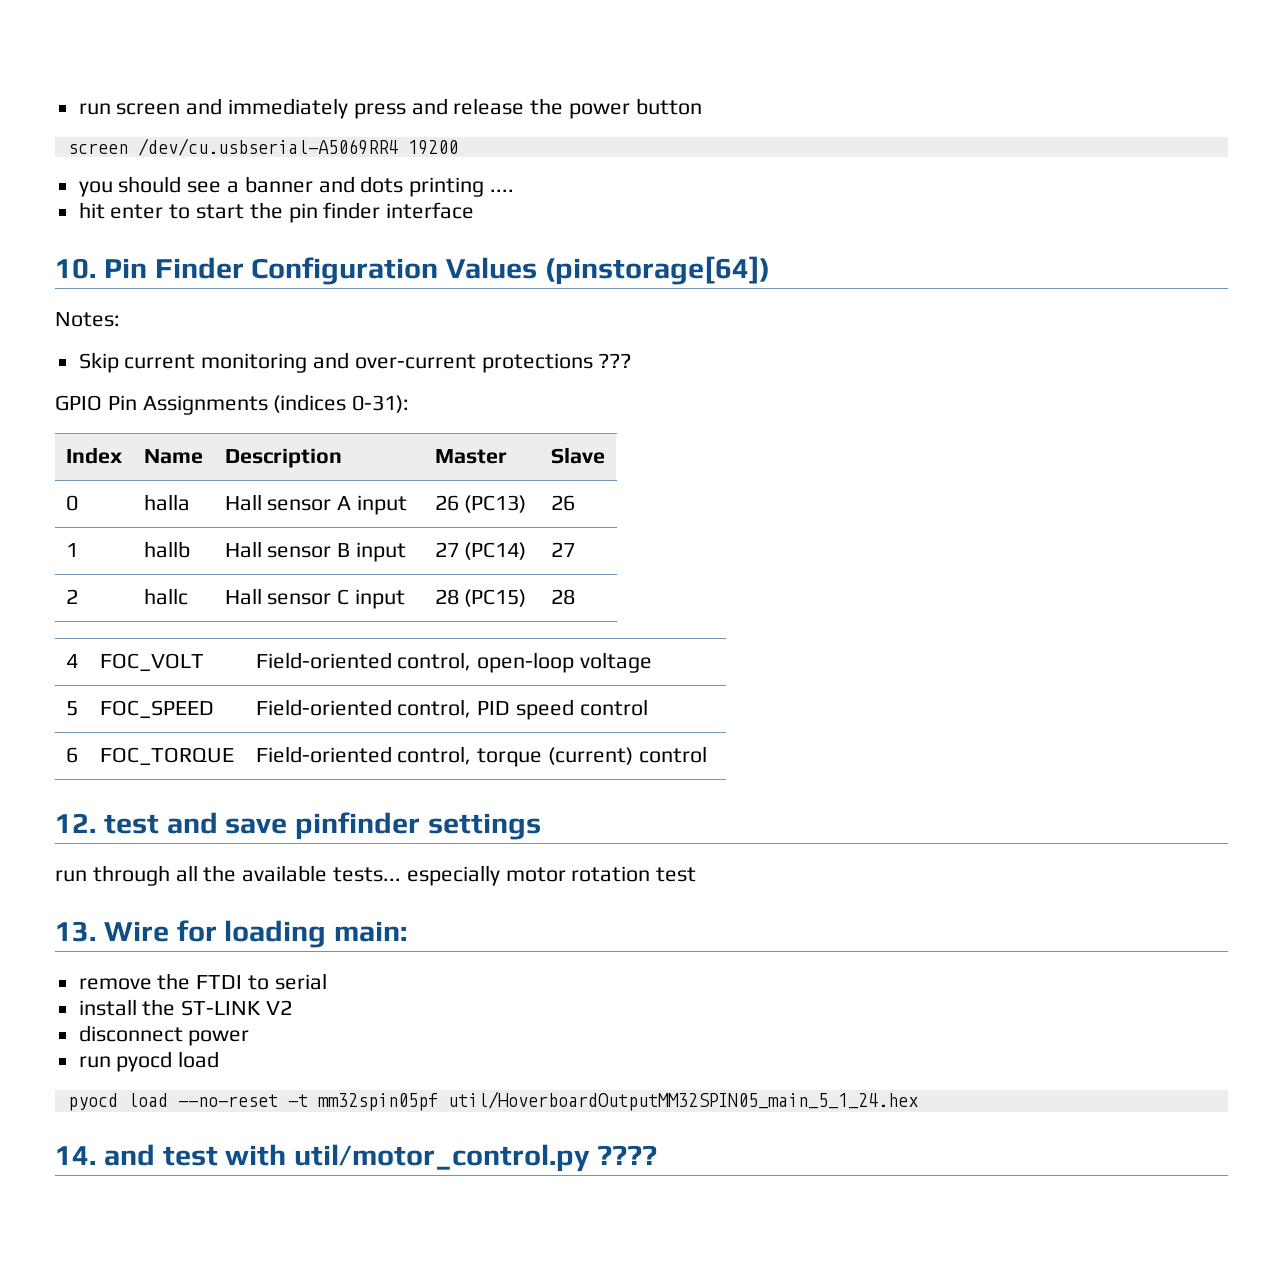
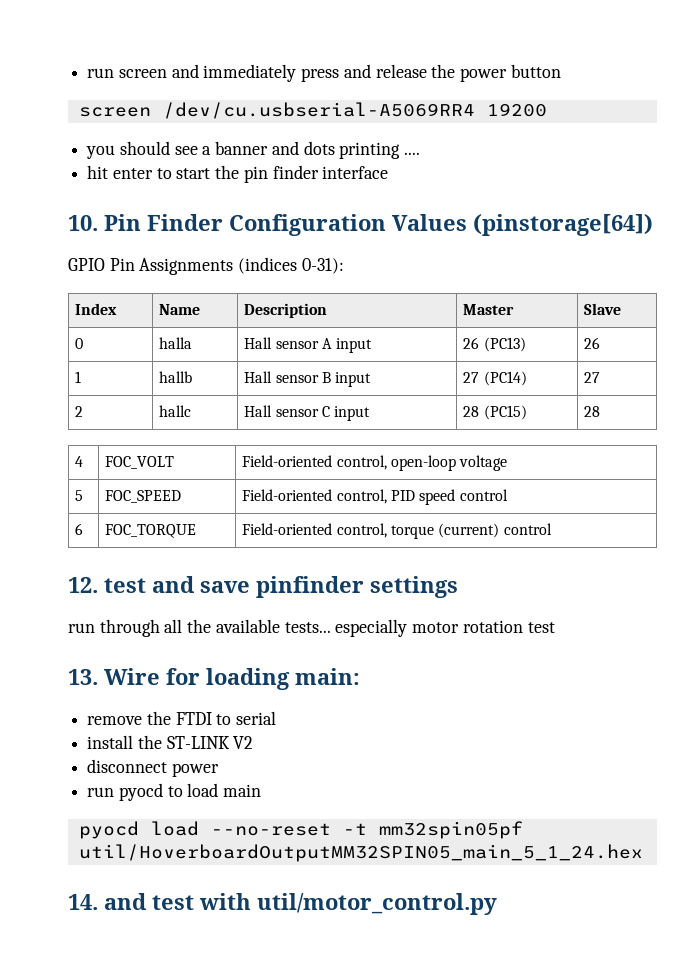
- Notes:
- Skip current monitoring and over-current protections ???
- run pyocd load
+ run pyocd to load main
- 14. and test with util/motor_control.py ????
+ 14. and test with util/motor_control.py

